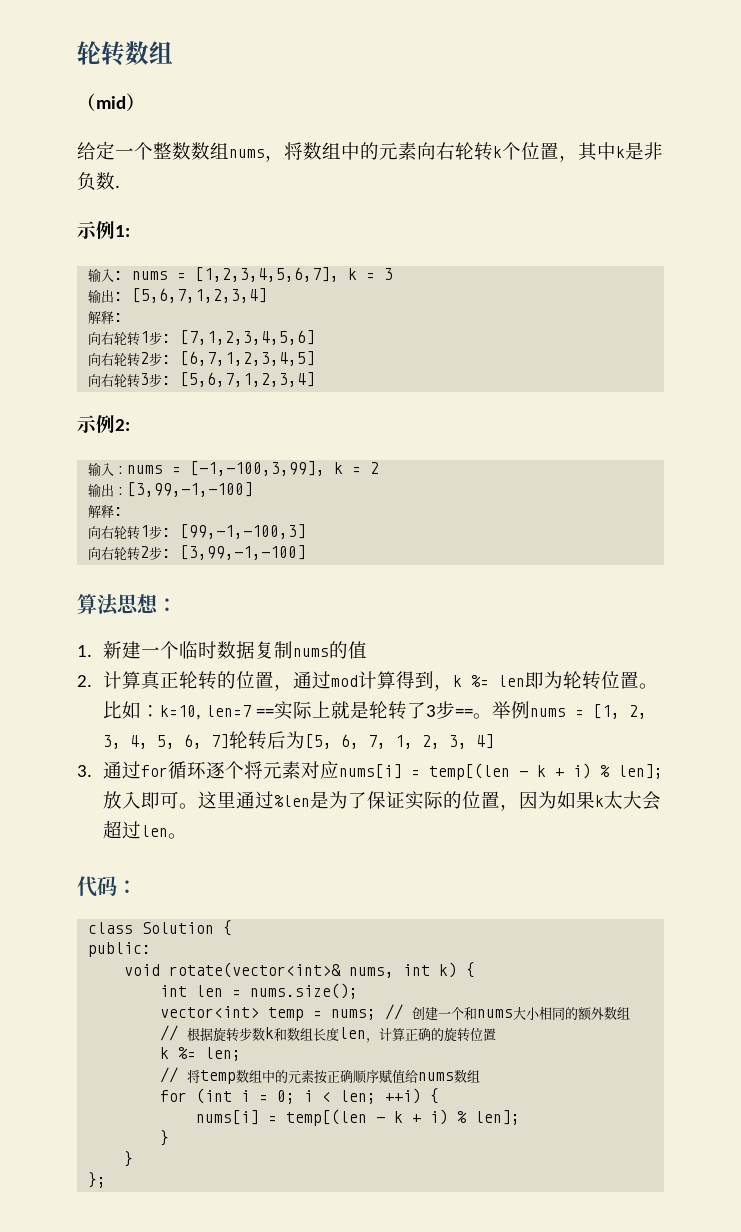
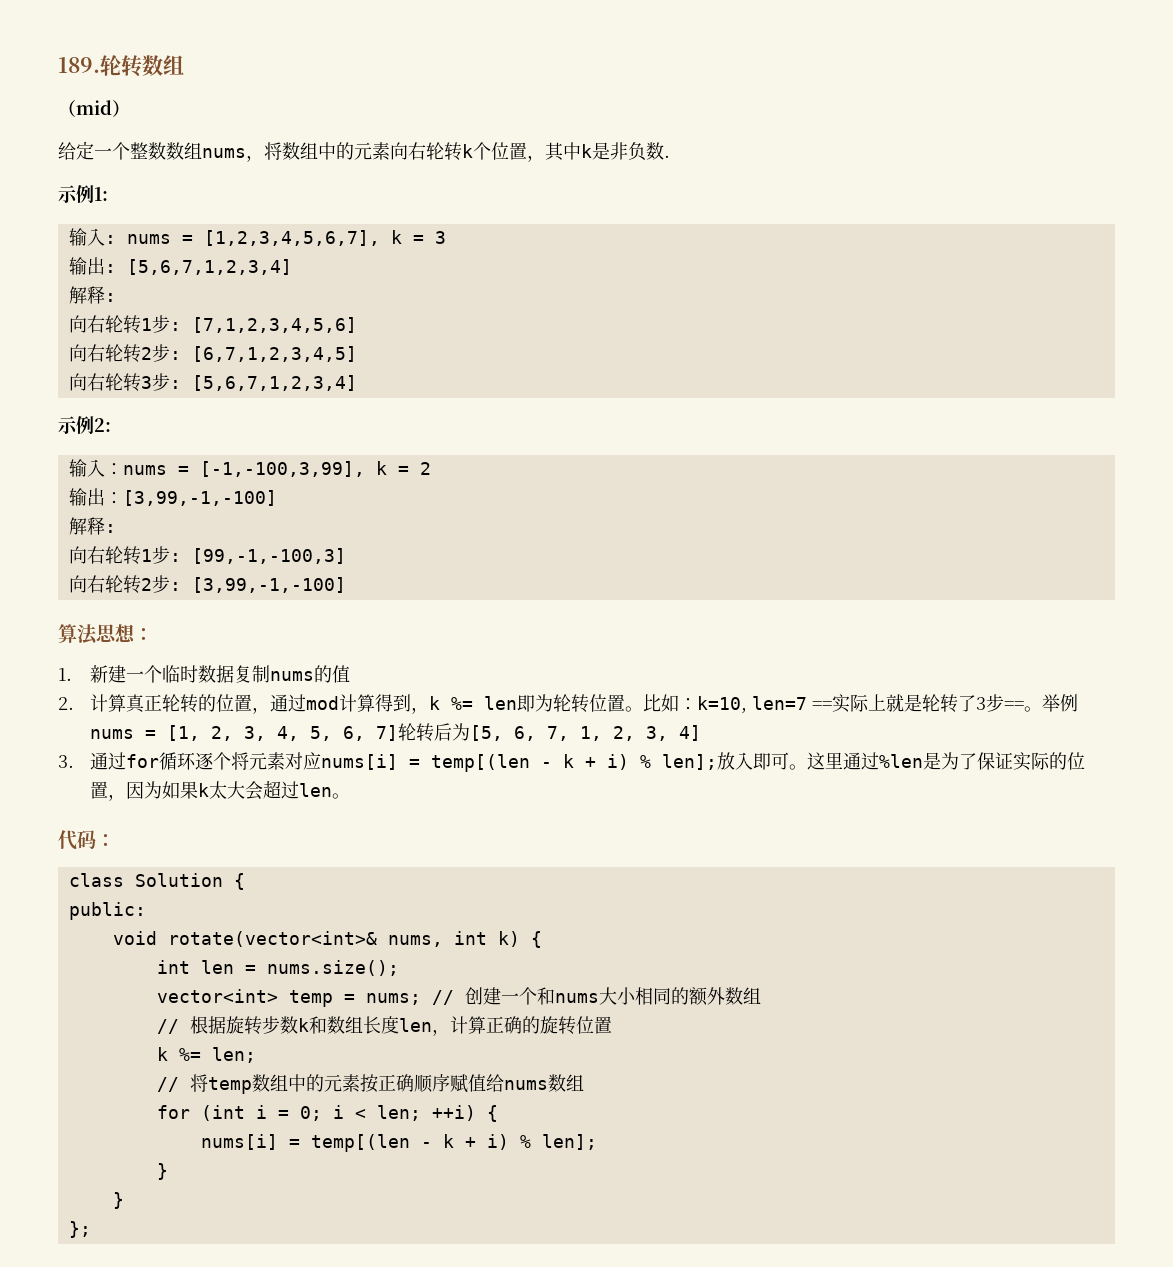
- 轮转数组
+ 189.轮转数组

